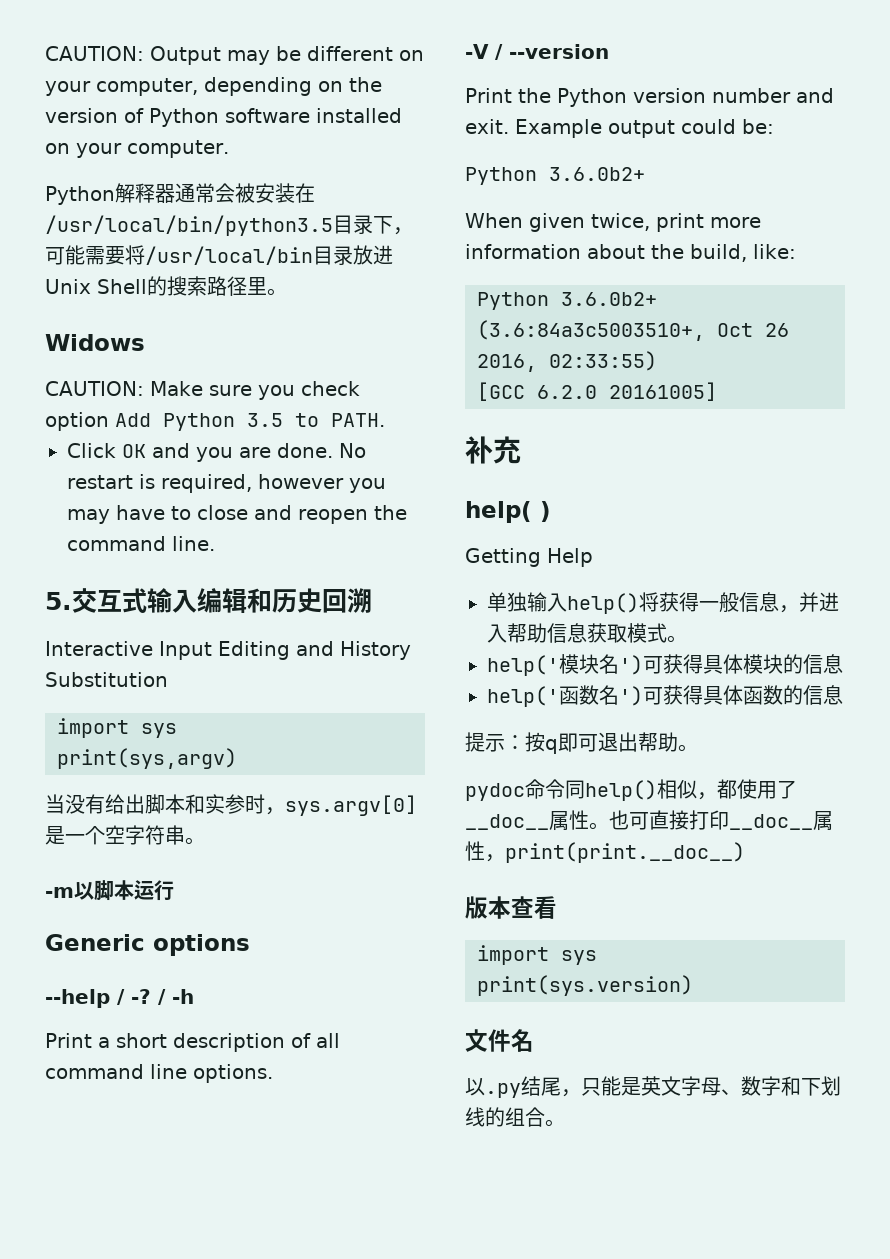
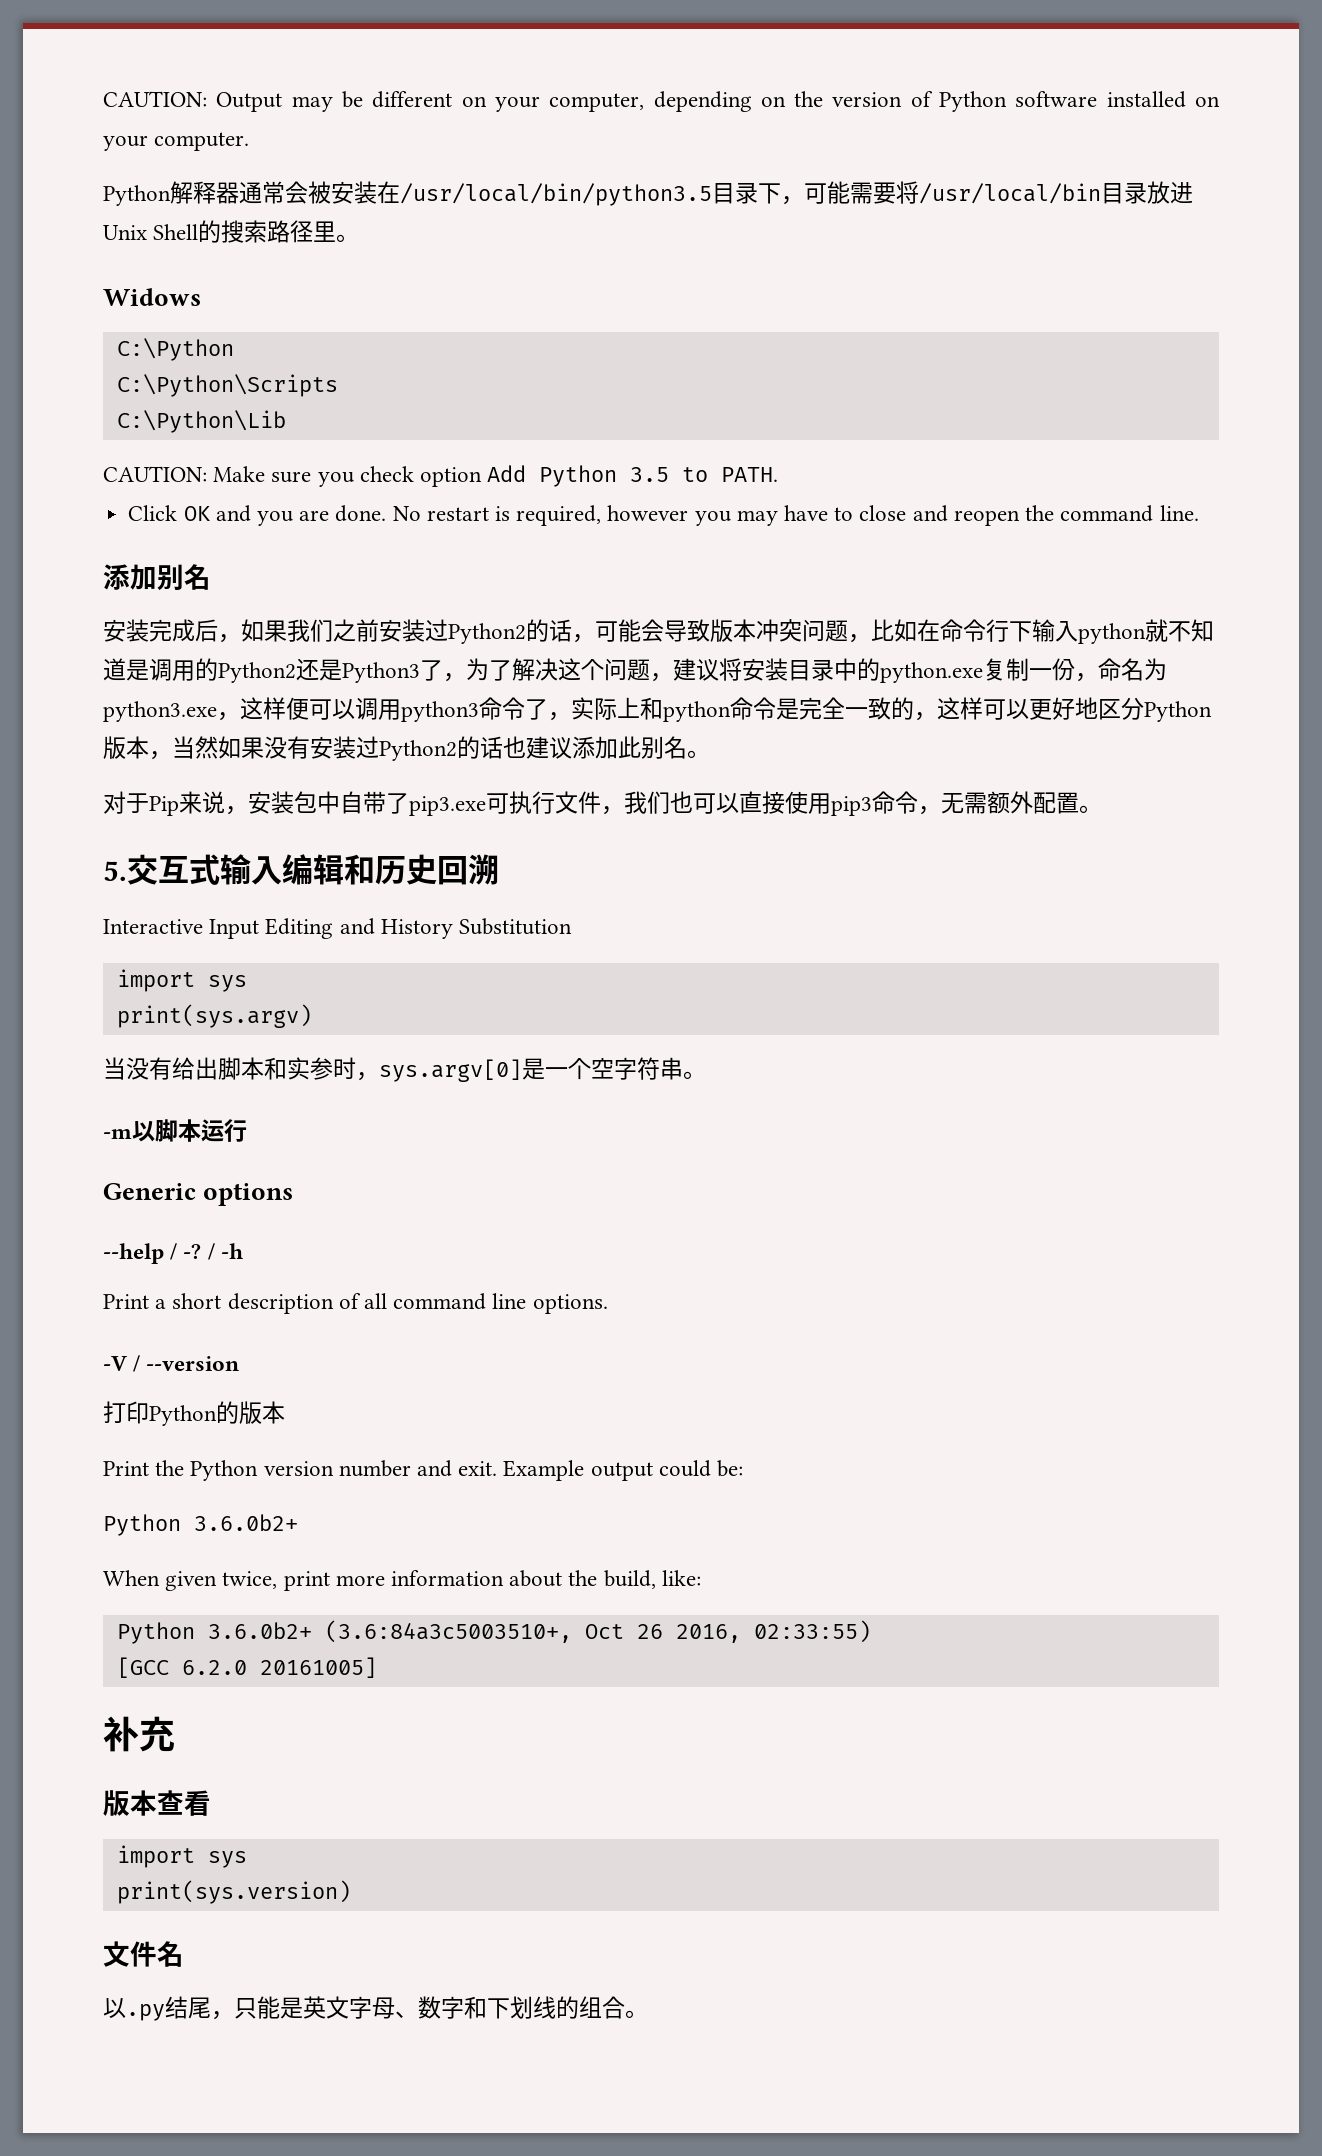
+ C:\Python
+ C:\Python\Scripts
+ C:\Python\Lib
+ 添加别名
+ 安装完成后，如果我们之前安装过Python2的话，可能会导致版本冲突问题，比如在命令行下输入python就不知道是调用的Python2还是Python3了，为了解决这个问题，建议将安装目录中的python.exe复制一份，命名为python3.exe，这样便可以调用python3命令了，实际上和python命令是完全一致的，这样可以更好地区分Python版本，当然如果没有安装过Python2的话也建议添加此别名。
+ 对于Pip来说，安装包中自带了pip3.exe可执行文件，我们也可以直接使用pip3命令，无需额外配置。
- print(sys,argv)
+ print(sys.argv)
+ 打印Python的版本
- help( )
- Getting Help
- 单独输入help()将获得一般信息，并进入帮助信息获取模式。
- help('模块名')可获得具体模块的信息
- help('函数名')可获得具体函数的信息
- 提示：按q即可退出帮助。
- pydoc命令同help()相似，都使用了__doc__属性。也可直接打印__doc__属性，print(print.__doc__)

